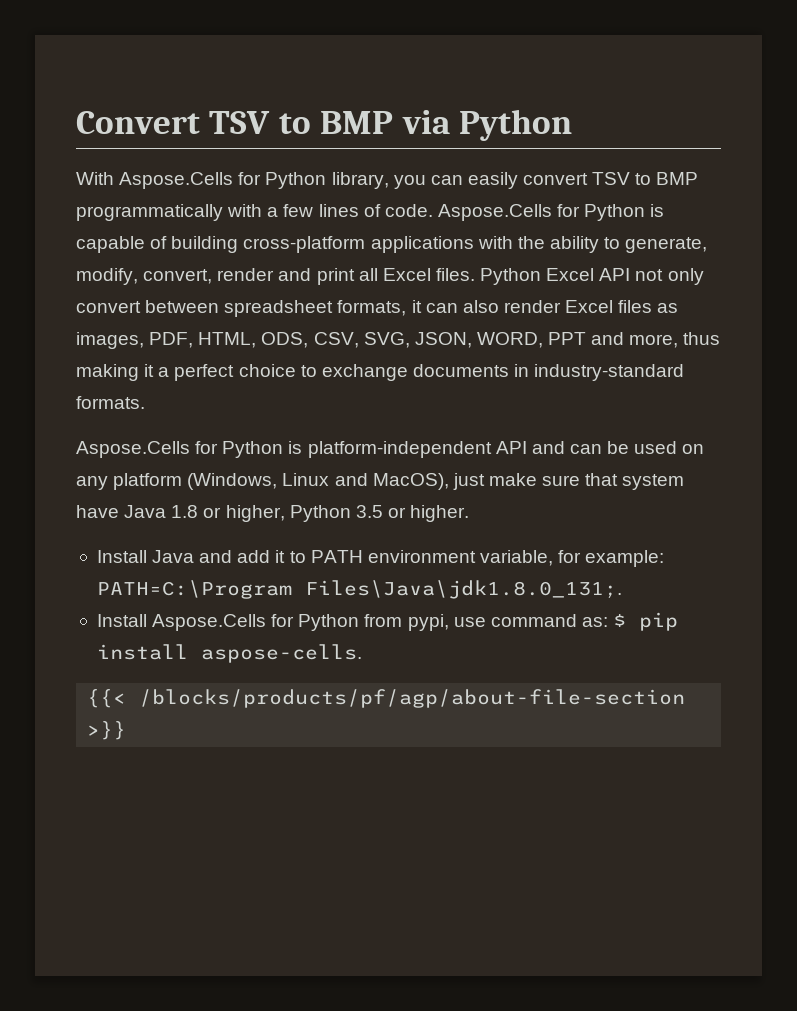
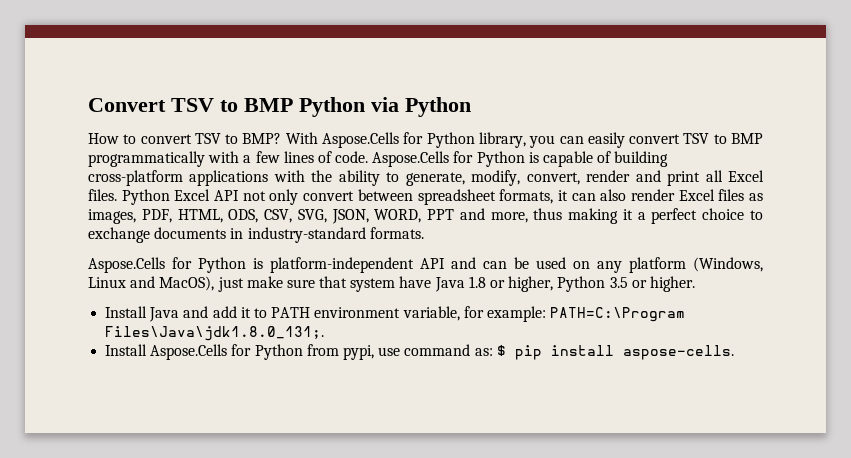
- Convert TSV to BMP via Python
+ Convert TSV to BMP Python via Python
+ How to convert TSV to BMP?
- {{< /blocks/products/pf/agp/about-file-section >}}

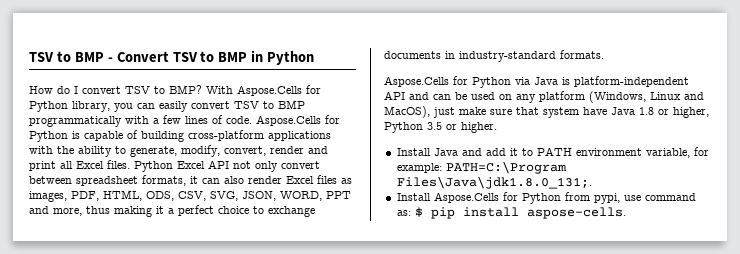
- Convert TSV to BMP Python via Python
+ TSV to BMP - Convert TSV to BMP in Python
- How to convert TSV to BMP?
+ How do I convert TSV to BMP?
- Aspose.Cells for Python is platform-independent API and can be used on any platform (Windows, Linux and MacOS), just make sure that system have Java 1.8 or higher, Python 3.5 or higher.
+ Aspose.Cells for Python via Java is platform-independent API and can be used on any platform (Windows, Linux and MacOS), just make sure that system have Java 1.8 or higher, Python 3.5 or higher.

